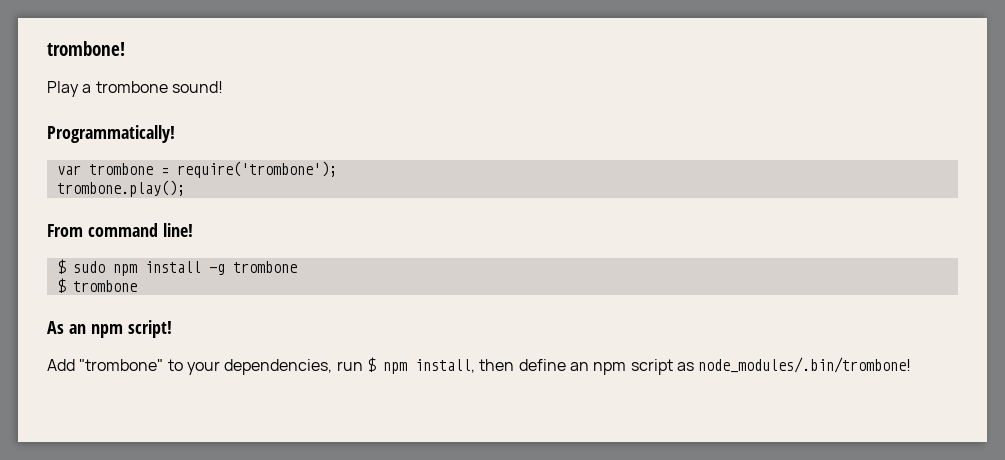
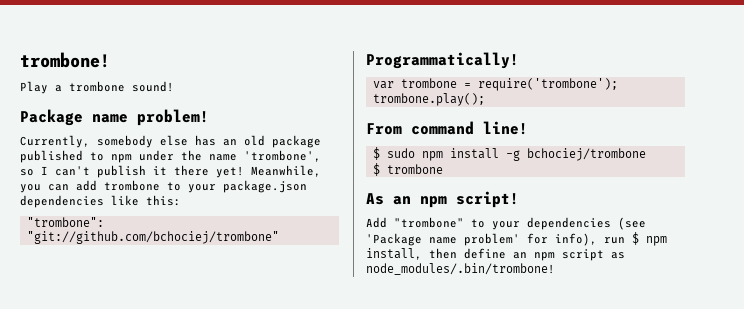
+ Package name problem!
+ Currently, somebody else has an old package published to npm under the name 'trombone', so I can't publish it there yet! Meanwhile, you can add trombone to your package.json dependencies like this:
+ "trombone": "git://github.com/bchociej/trombone"
- $ sudo npm install -g trombone
+ $ sudo npm install -g bchociej/trombone
- Add "trombone" to your dependencies, run $ npm install, then define an npm script as node_modules/.bin/trombone!
+ Add "trombone" to your dependencies (see 'Package name problem' for info), run $ npm install, then define an npm script as node_modules/.bin/trombone!

